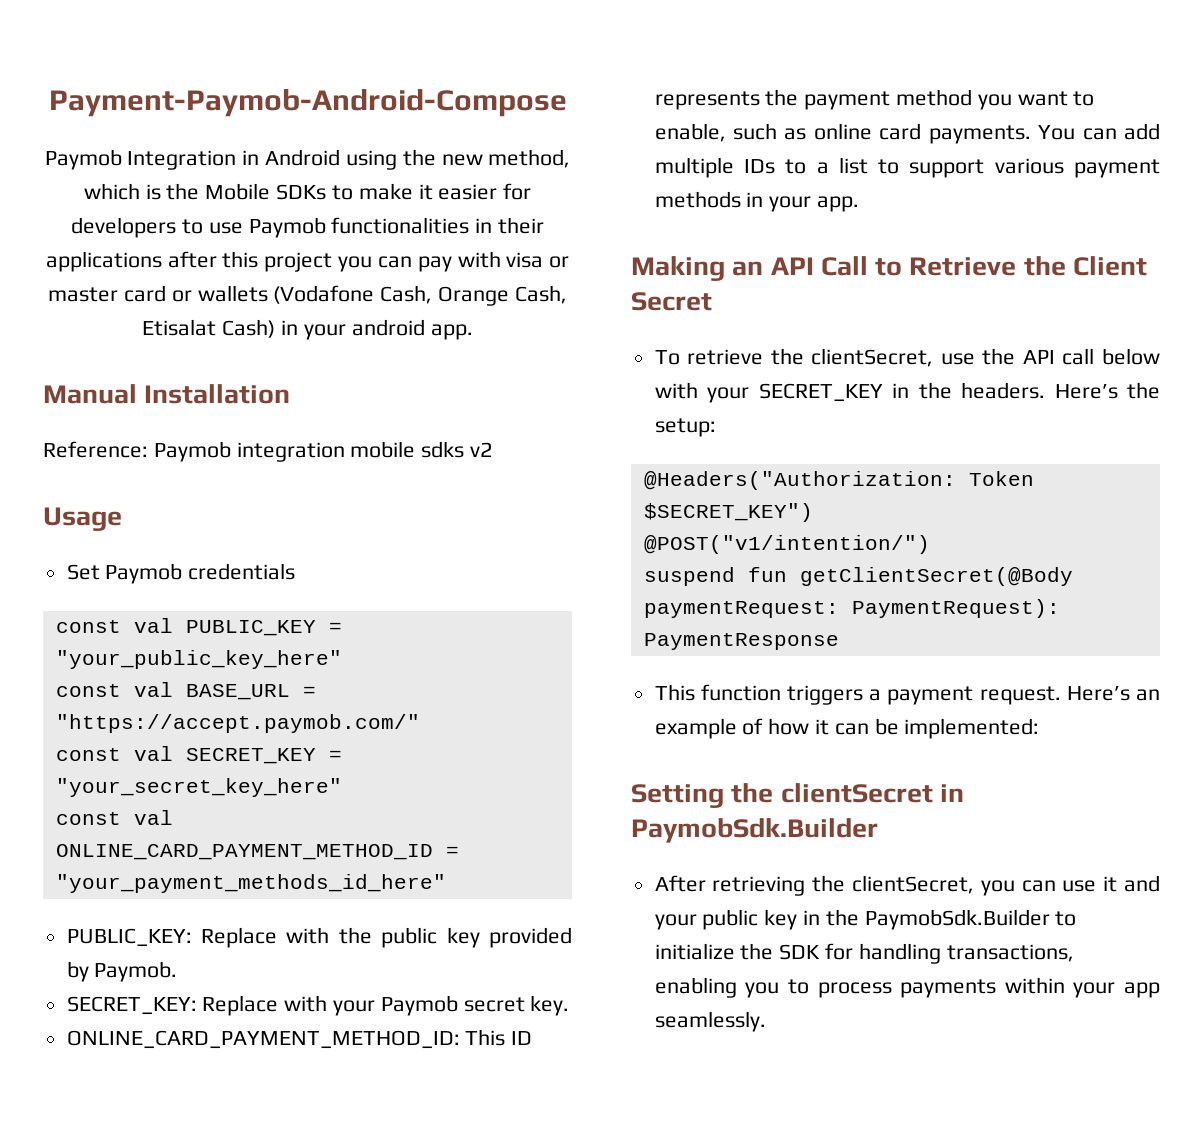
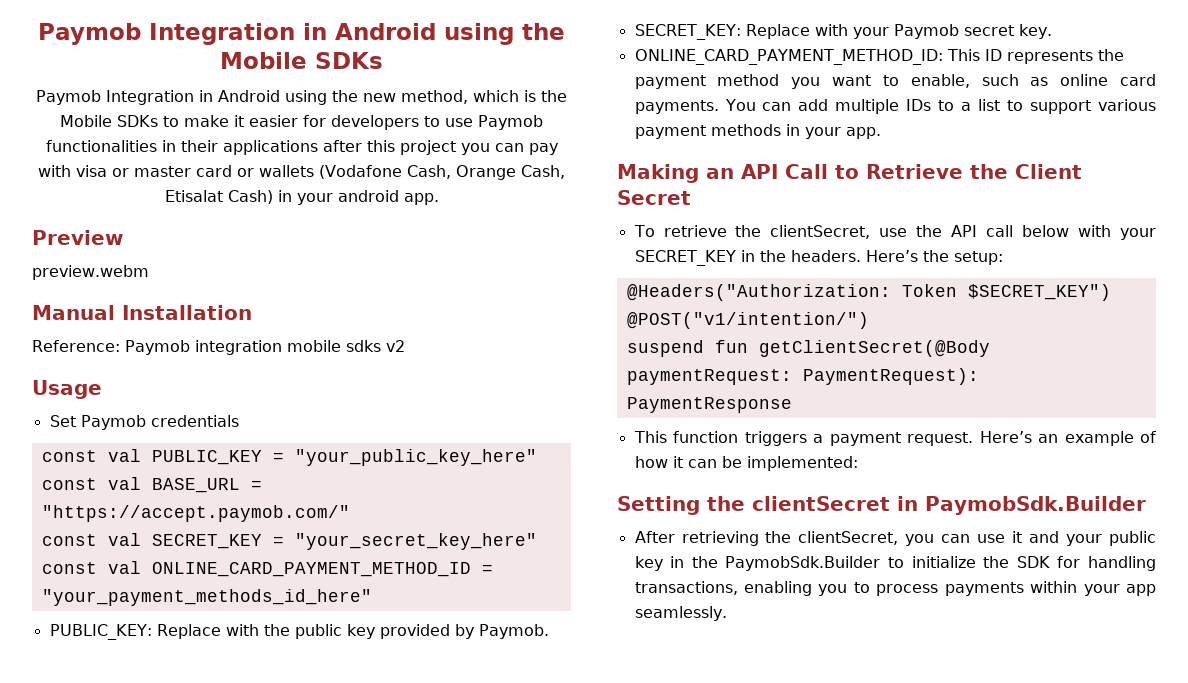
- Payment-Paymob-Android-Compose
+ Paymob Integration in Android using the Mobile SDKs
+ Preview
+ preview.webm

